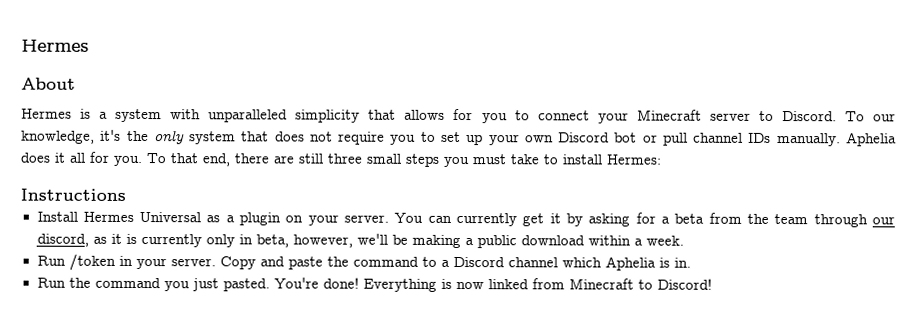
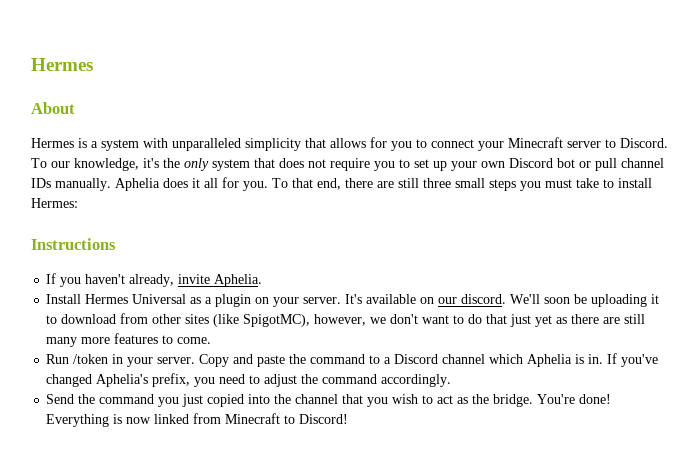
+ If you haven't already, invite Aphelia.
- You can currently get it by asking for a beta from the team through our discord, as it is currently only in beta, however, we'll be making a public download within a week.
+ It's available on our discord. We'll soon be uploading it to download from other sites (like SpigotMC), however, we don't want to do that just yet as there are still many more features to come.
- Copy and paste the command to a Discord channel which Aphelia is in.
- Run the command you just pasted.
+ Copy and paste the command to a Discord channel which Aphelia is in. If you've changed Aphelia's prefix, you need to adjust the command accordingly.
+ Send the command you just copied into the channel that you wish to act as the bridge.

